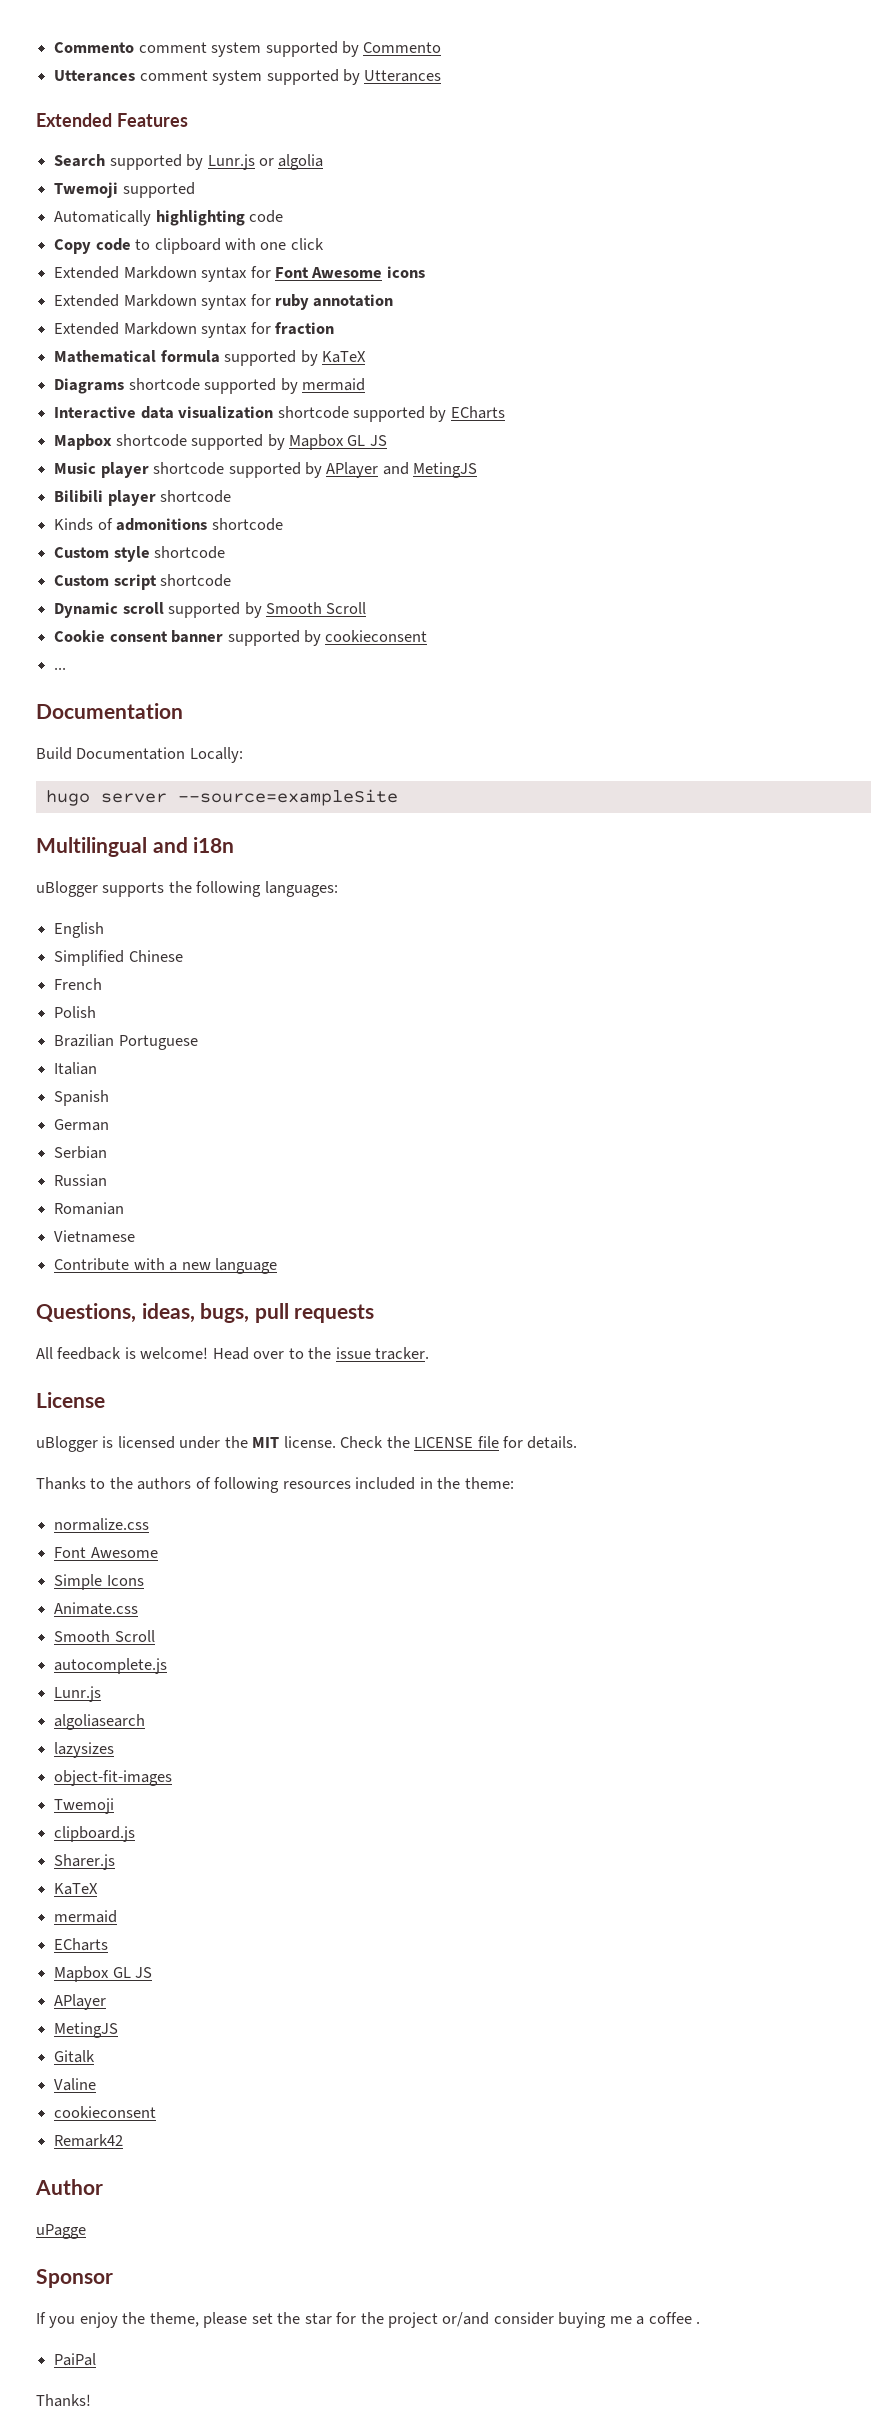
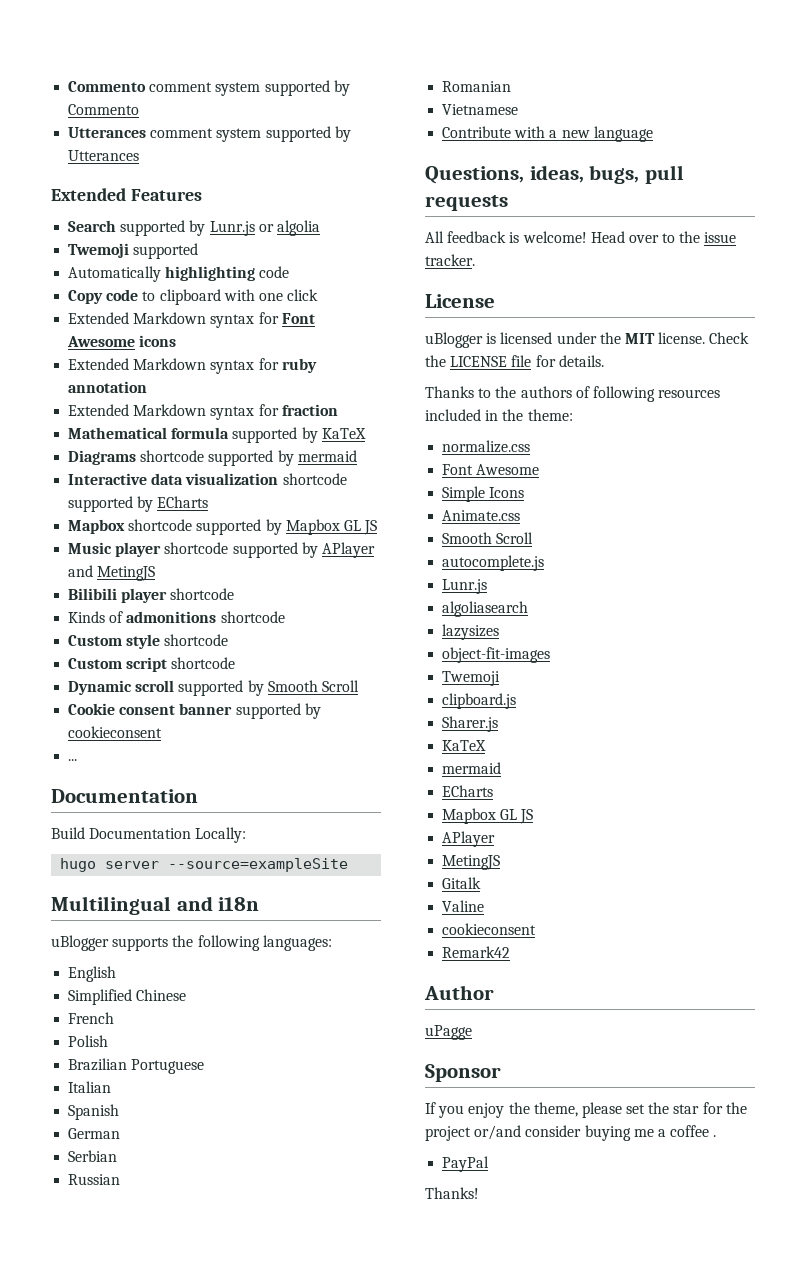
- PaiPal
+ PayPal

